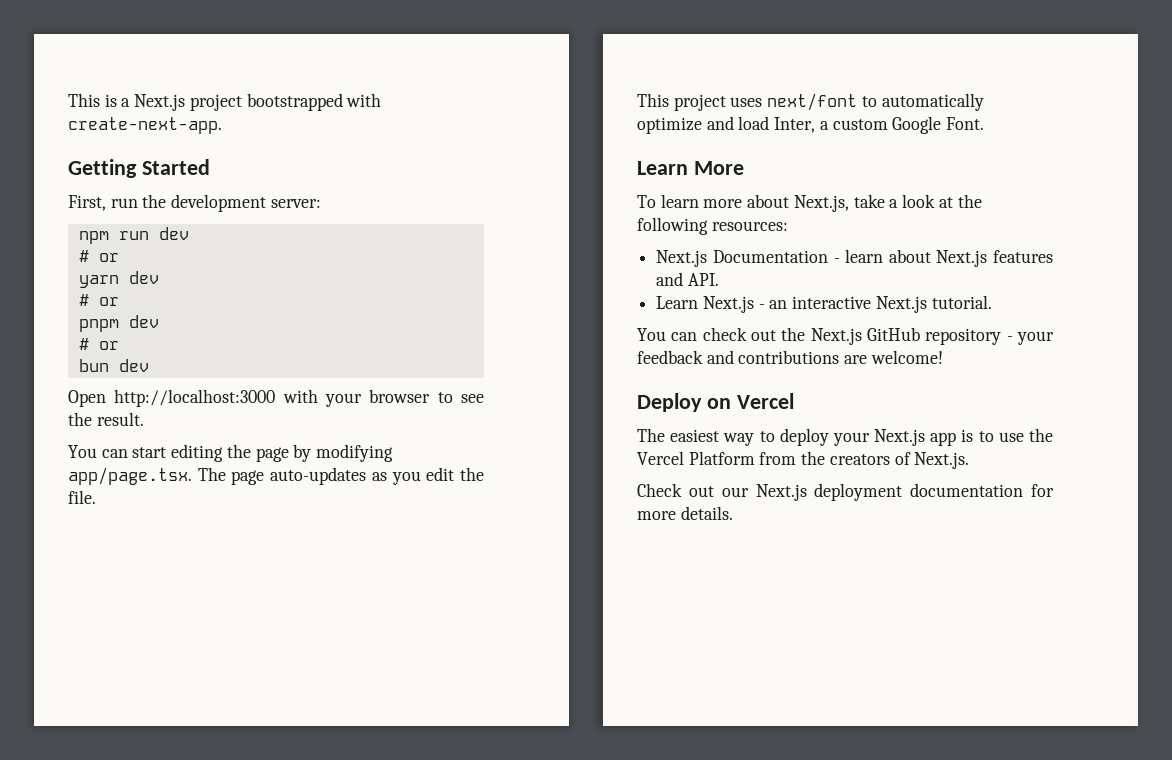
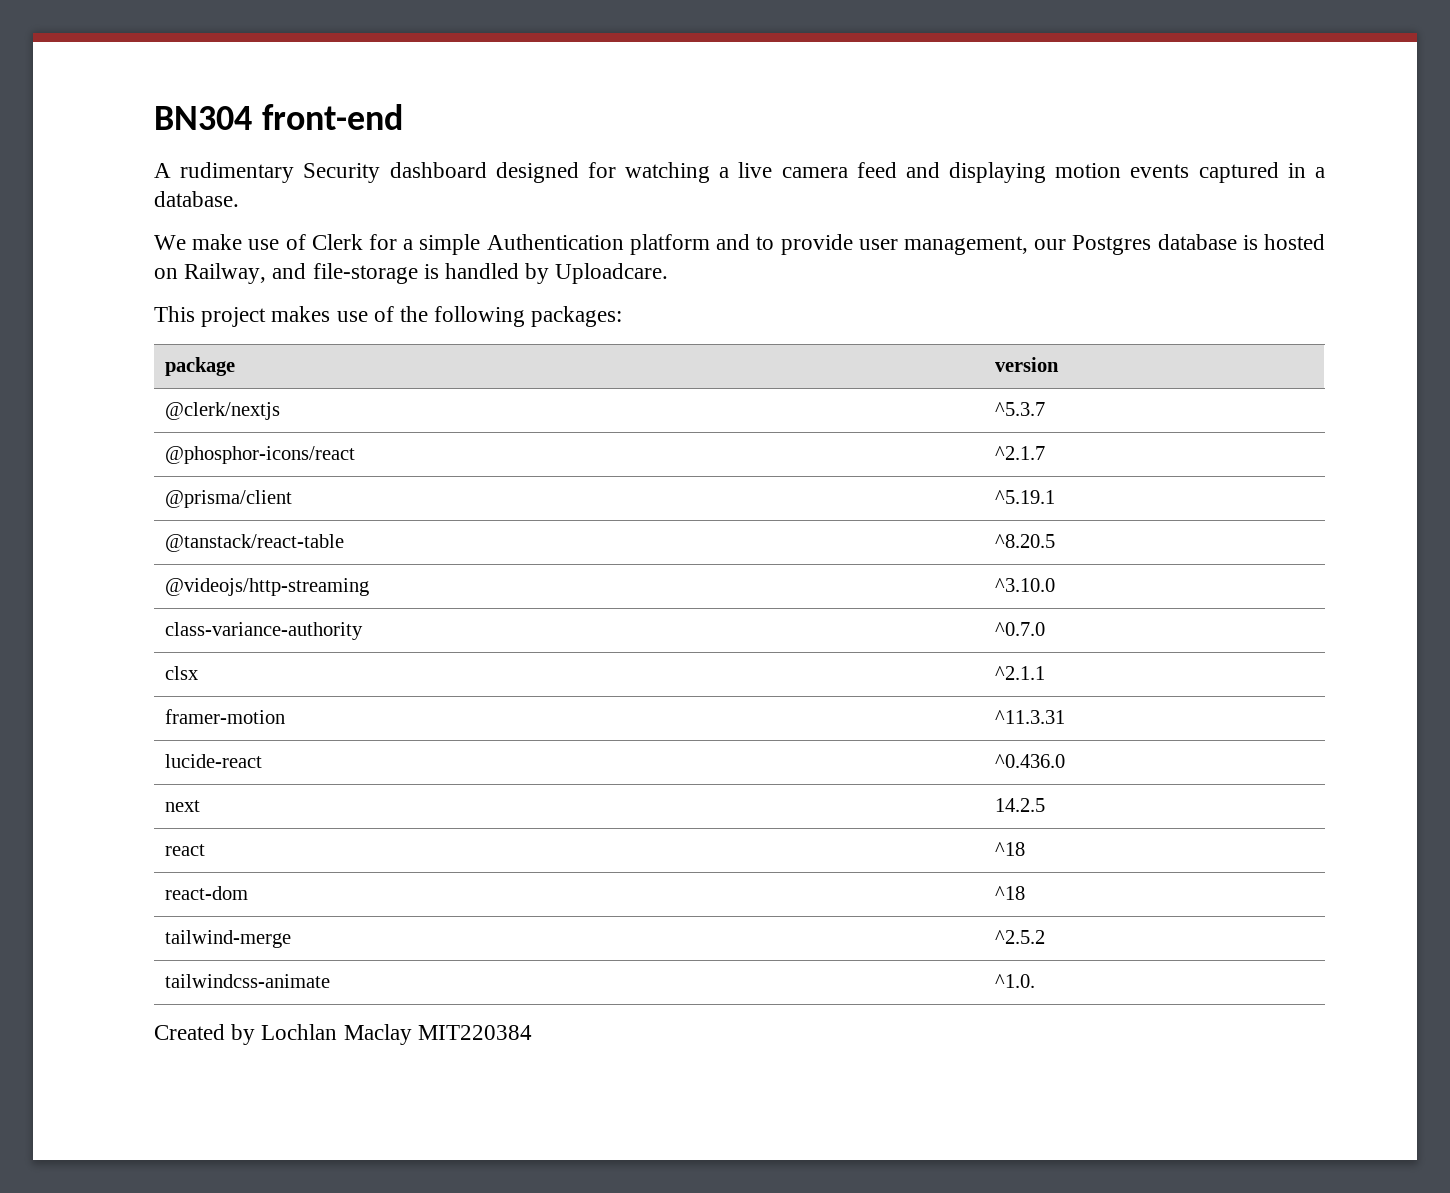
- This is a Next.js project bootstrapped with create-next-app.
- Getting Started
- First, run the development server:
- npm run dev
- # or
- yarn dev
- # or
- pnpm dev
- # or
- bun dev
- Open http://localhost:3000 with your browser to see the result.
- You can start editing the page by modifying app/page.tsx. The page auto-updates as you edit the file.
- This project uses next/font to automatically optimize and load Inter, a custom Google Font.
- Learn More
- To learn more about Next.js, take a look at the following resources:
- Next.js Documentation - learn about Next.js features and API.
- Learn Next.js - an interactive Next.js tutorial.
- You can check out the Next.js GitHub repository - your feedback and contributions are welcome!
- Deploy on Vercel
- The easiest way to deploy your Next.js app is to use the Vercel Platform from the creators of Next.js.
- Check out our Next.js deployment documentation for more details.
+ BN304 front-end
+ A rudimentary Security dashboard designed for watching a live camera feed and displaying motion events captured in a database.
+ We make use of Clerk for a simple Authentication platform and to provide user management, our Postgres database is hosted on Railway, and file-storage is handled by Uploadcare.
+ This project makes use of the following packages:
+ package | version
+ @clerk/nextjs | ^5.3.7
+ @phosphor-icons/react | ^2.1.7
+ @prisma/client | ^5.19.1
+ @tanstack/react-table | ^8.20.5
+ @videojs/http-streaming | ^3.10.0
+ class-variance-authority | ^0.7.0
+ clsx | ^2.1.1
+ framer-motion | ^11.3.31
+ lucide-react | ^0.436.0
+ next | 14.2.5
+ react | ^18
+ react-dom | ^18
+ tailwind-merge | ^2.5.2
+ tailwindcss-animate | ^1.0.
+ Created by Lochlan Maclay MIT220384

